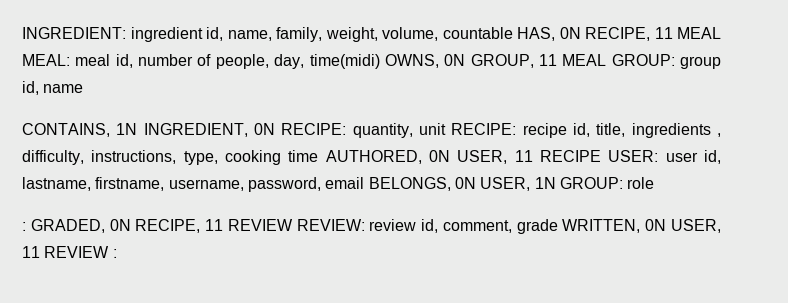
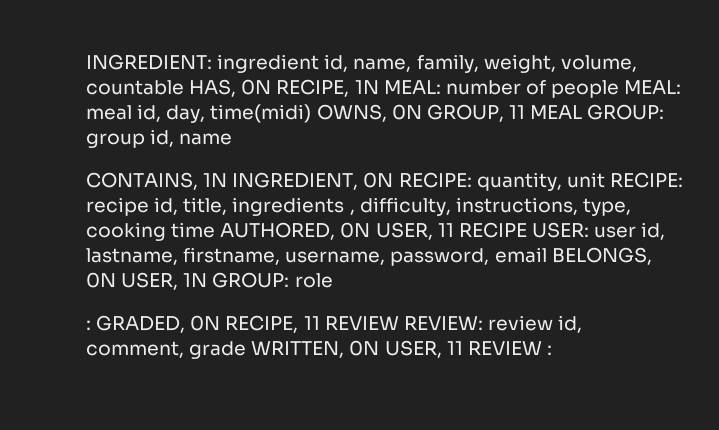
- INGREDIENT: ingredient id, name, family, weight, volume, countable HAS, 0N RECIPE, 11 MEAL MEAL: meal id, number of people, day, time(midi) OWNS, 0N GROUP, 11 MEAL GROUP: group id, name
+ INGREDIENT: ingredient id, name, family, weight, volume, countable HAS, 0N RECIPE, 1N MEAL: number of people MEAL: meal id, day, time(midi) OWNS, 0N GROUP, 11 MEAL GROUP: group id, name

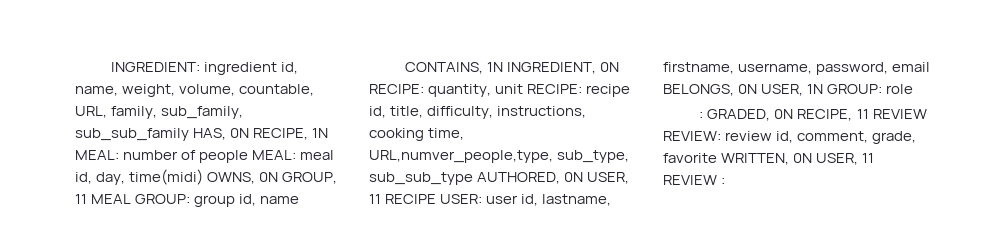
- INGREDIENT: ingredient id, name, family, weight, volume, countable HAS, 0N RECIPE, 1N MEAL: number of people MEAL: meal id, day, time(midi) OWNS, 0N GROUP, 11 MEAL GROUP: group id, name
+ INGREDIENT: ingredient id, name, weight, volume, countable, URL, family, sub_family, sub_sub_family HAS, 0N RECIPE, 1N MEAL: number of people MEAL: meal id, day, time(midi) OWNS, 0N GROUP, 11 MEAL GROUP: group id, name
- CONTAINS, 1N INGREDIENT, 0N RECIPE: quantity, unit RECIPE: recipe id, title, ingredients , difficulty, instructions, type, cooking time AUTHORED, 0N USER, 11 RECIPE USER: user id, lastname, firstname, username, password, email BELONGS, 0N USER, 1N GROUP: role
+ CONTAINS, 1N INGREDIENT, 0N RECIPE: quantity, unit RECIPE: recipe id, title, difficulty, instructions, cooking time, URL,numver_people,type, sub_type, sub_sub_type AUTHORED, 0N USER, 11 RECIPE USER: user id, lastname, firstname, username, password, email BELONGS, 0N USER, 1N GROUP: role
- : GRADED, 0N RECIPE, 11 REVIEW REVIEW: review id, comment, grade WRITTEN, 0N USER, 11 REVIEW :
+ : GRADED, 0N RECIPE, 11 REVIEW REVIEW: review id, comment, grade, favorite WRITTEN, 0N USER, 11 REVIEW :

